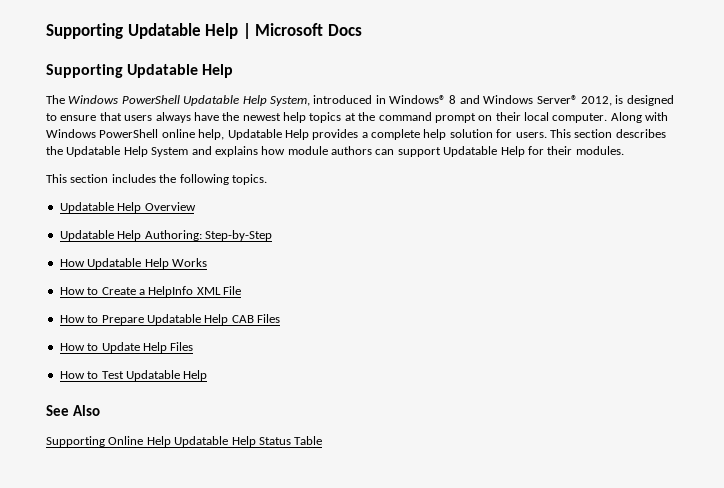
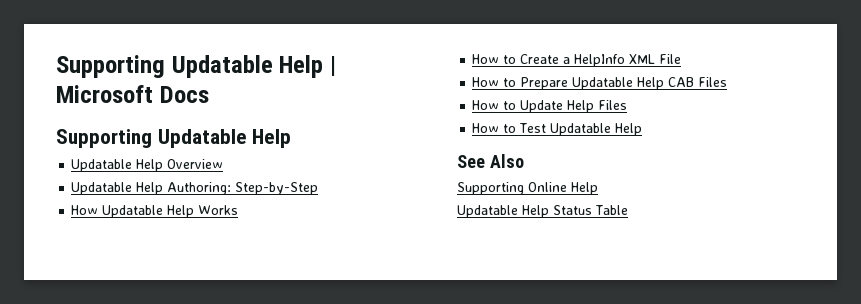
- The Windows PowerShell Updatable Help System, introduced in Windows® 8 and Windows Server® 2012, is designed to ensure that users always have the newest help topics at the command prompt on their local computer. Along with Windows PowerShell online help, Updatable Help provides a complete help solution for users. This section describes the Updatable Help System and explains how module authors can support Updatable Help for their modules.
- This section includes the following topics.
- Supporting Online Help Updatable Help Status Table
+ Supporting Online Help
+ Updatable Help Status Table

